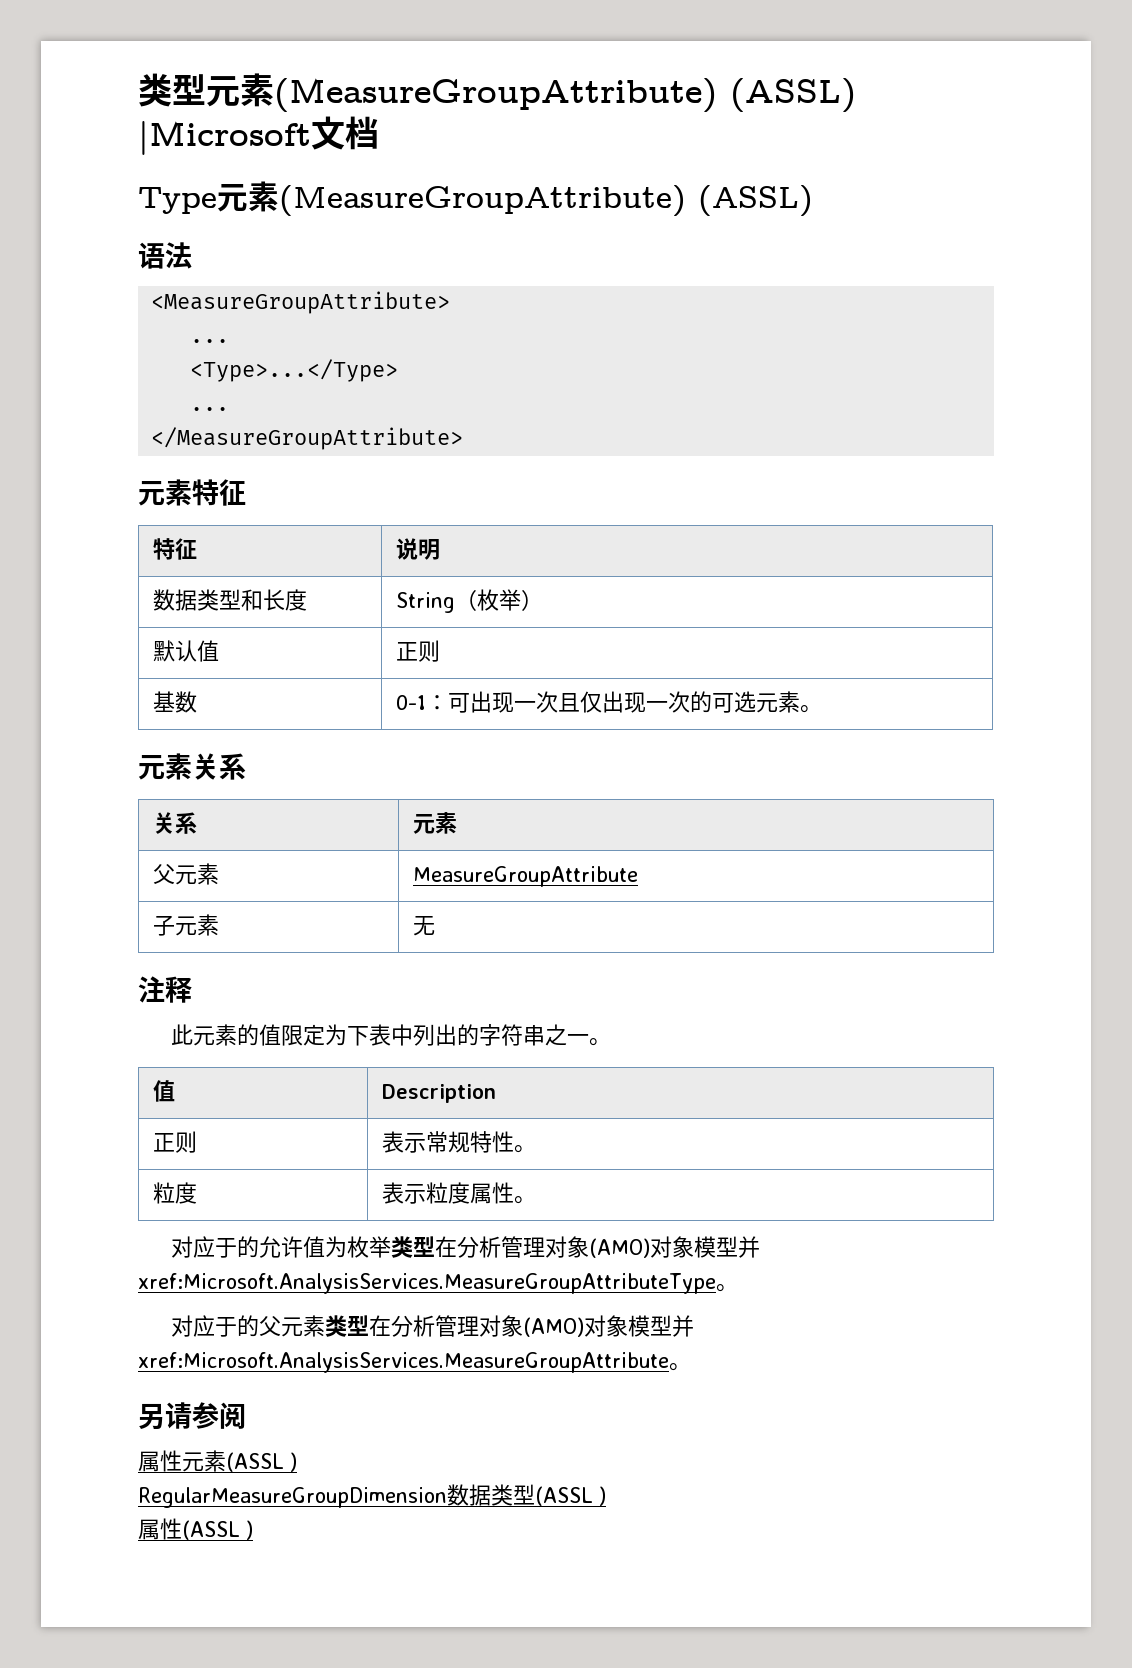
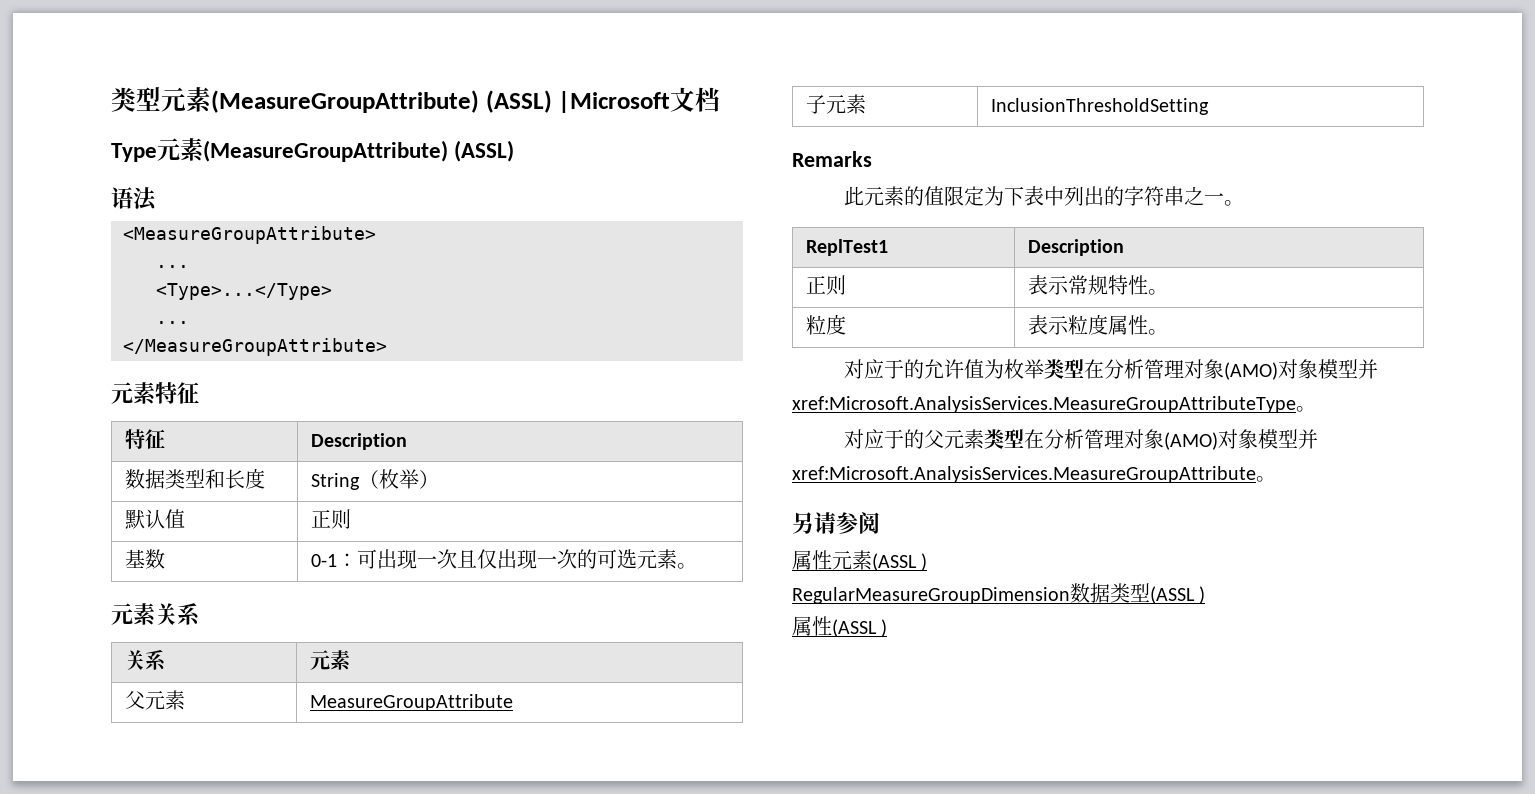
- 特征 | 说明
+ 特征 | Description
- 子元素 | 无
- 注释
+ 子元素 | InclusionThresholdSetting
+ Remarks
- 值 | Description
+ ReplTest1 | Description

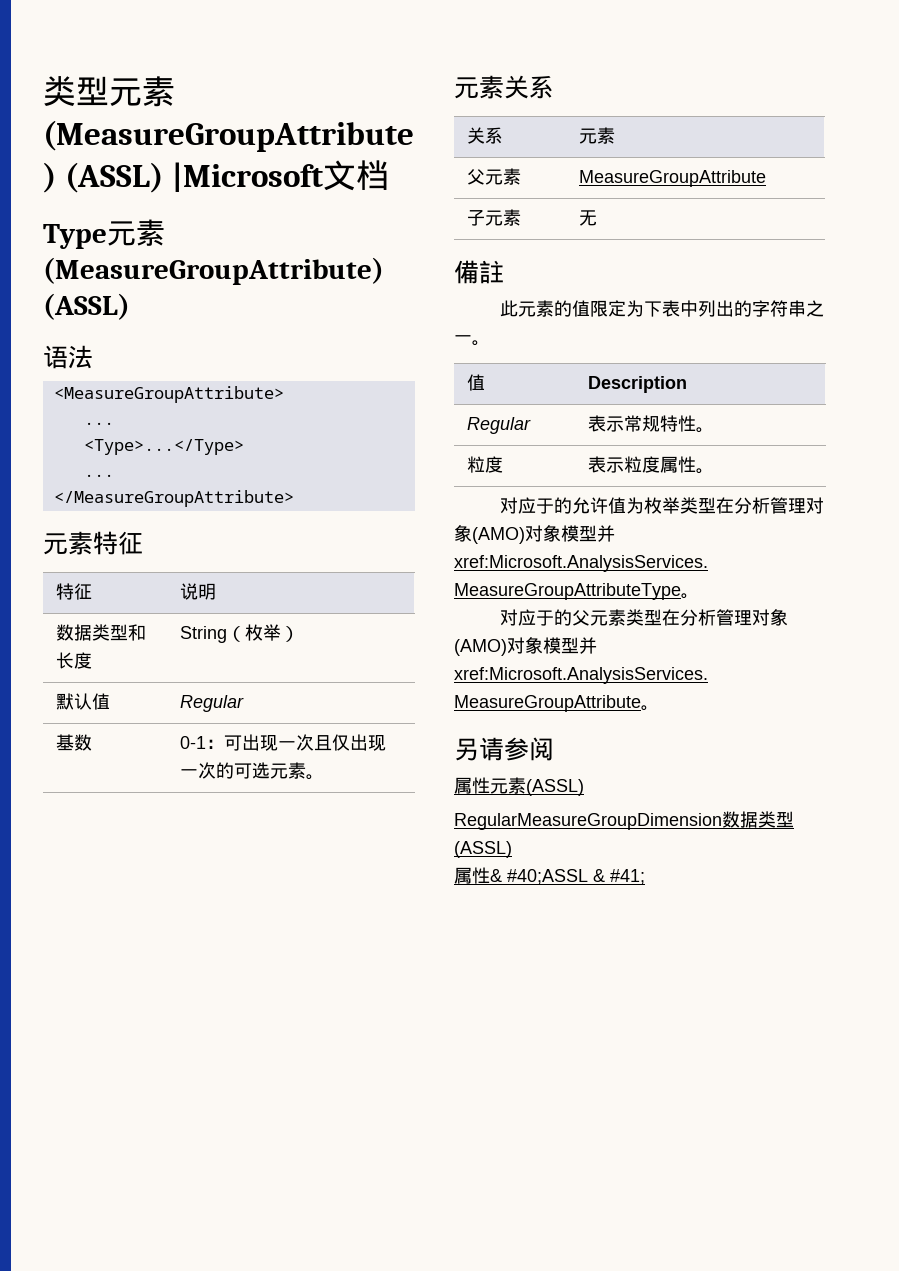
- 特征 | Description
+ 特征 | 说明
- 默认值 | 正则
+ 默认值 | Regular
- 子元素 | InclusionThresholdSetting
- Remarks
+ 子元素 | 无
+ 備註
- ReplTest1 | Description
- 正则 | 表示常规特性。
+ 值 | Description
+ Regular | 表示常规特性。
- 属性元素(ASSL )
+ 属性元素(ASSL)
- RegularMeasureGroupDimension数据类型(ASSL )
- 属性(ASSL )
+ RegularMeasureGroupDimension数据类型(ASSL)
+ 属性& #40;ASSL & #41;

